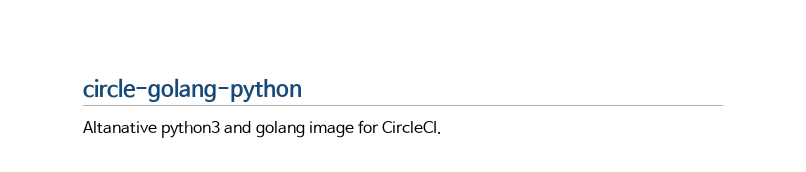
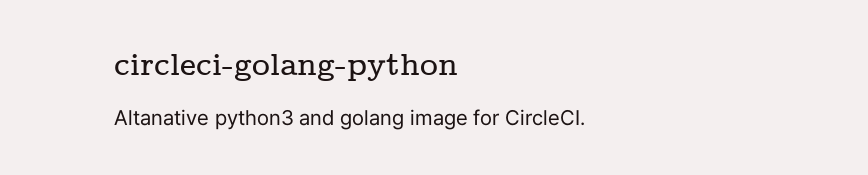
- circle-golang-python
+ circleci-golang-python

